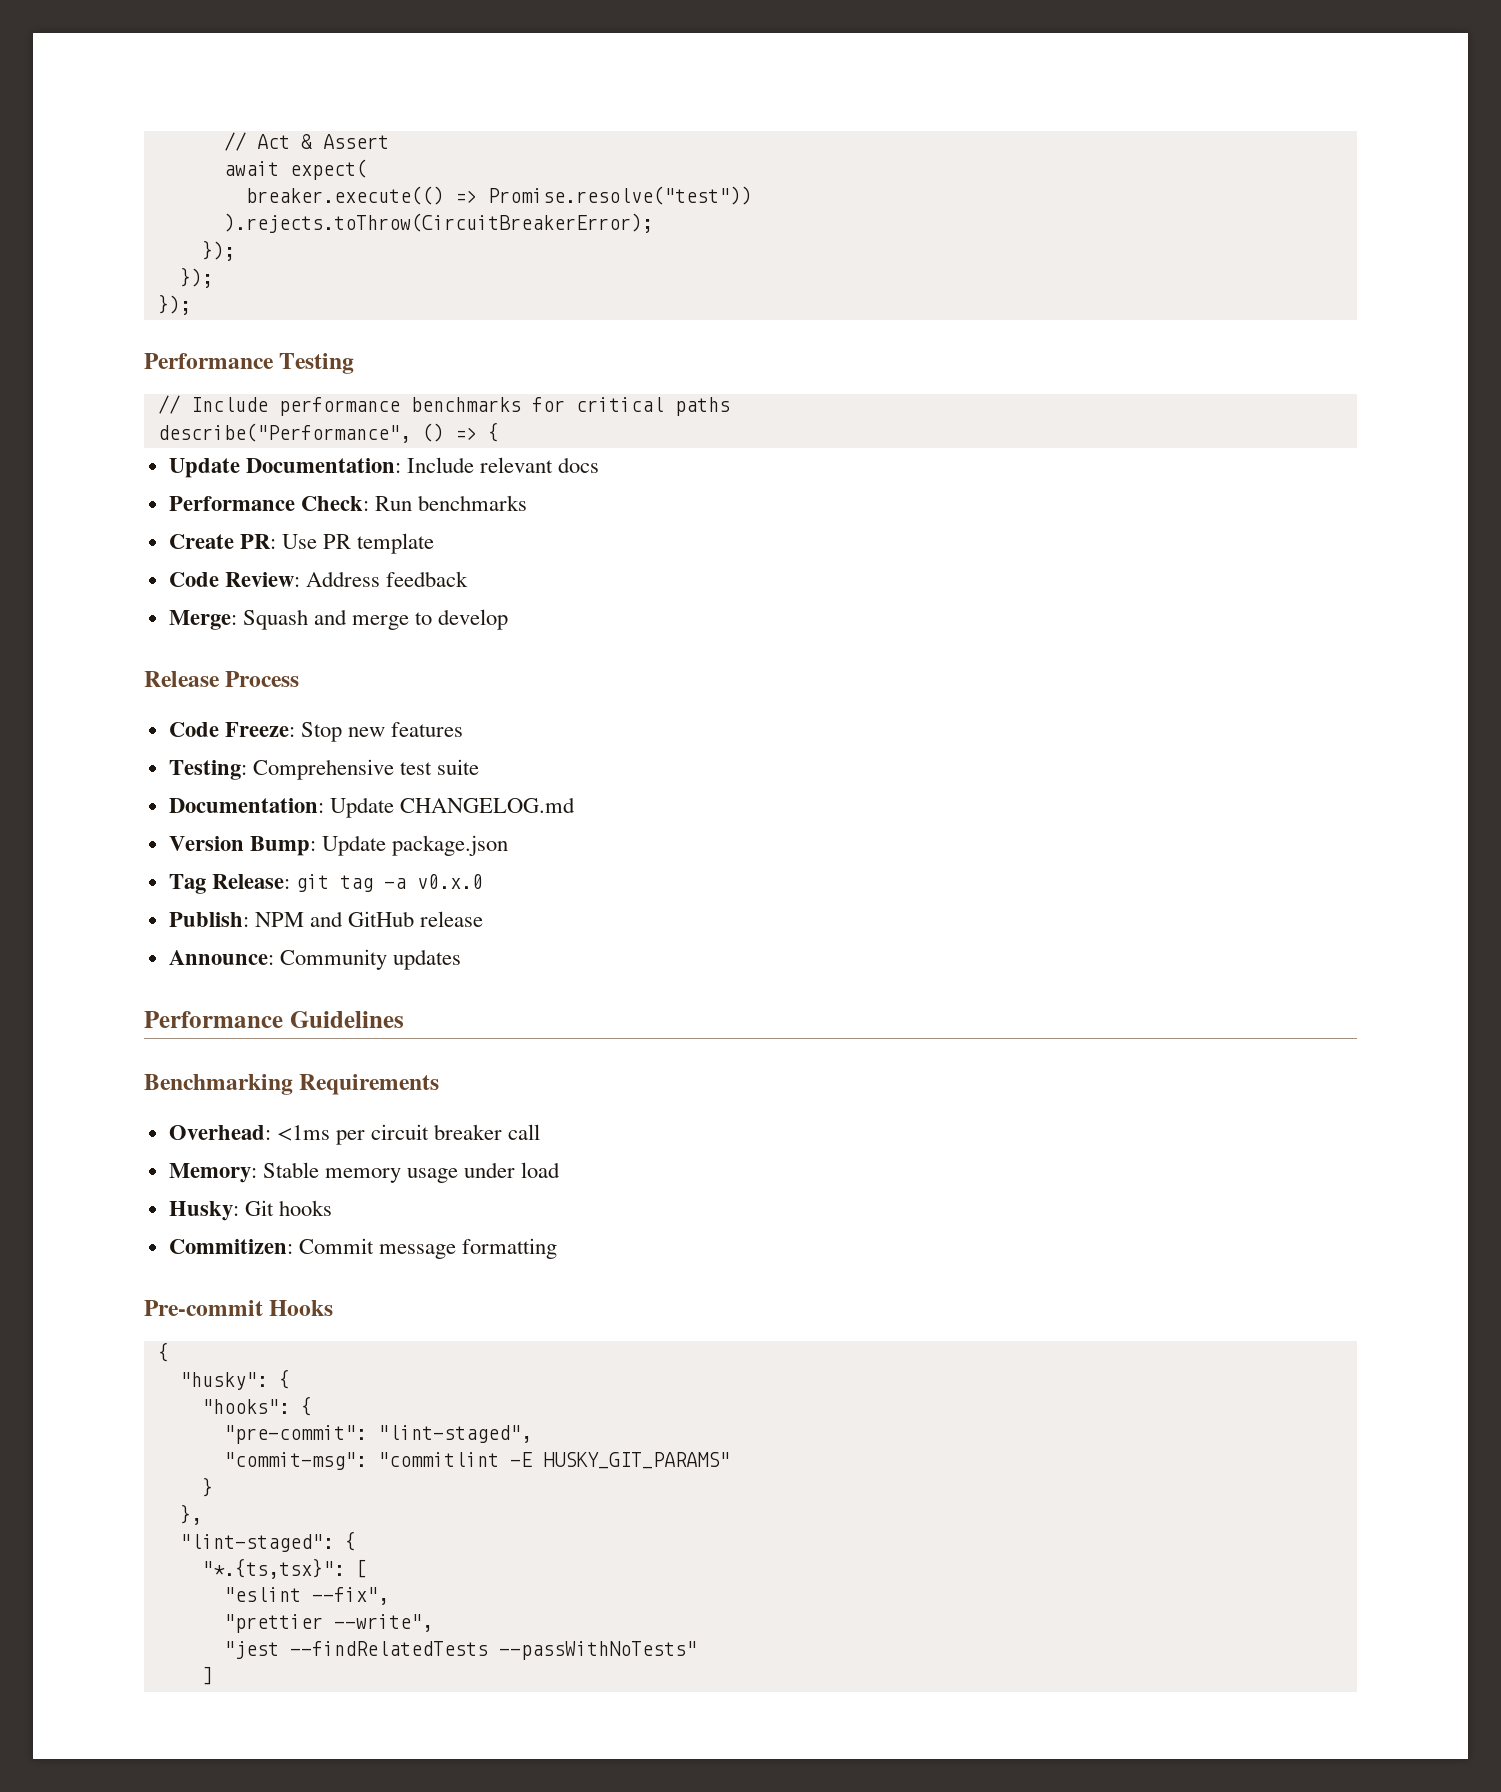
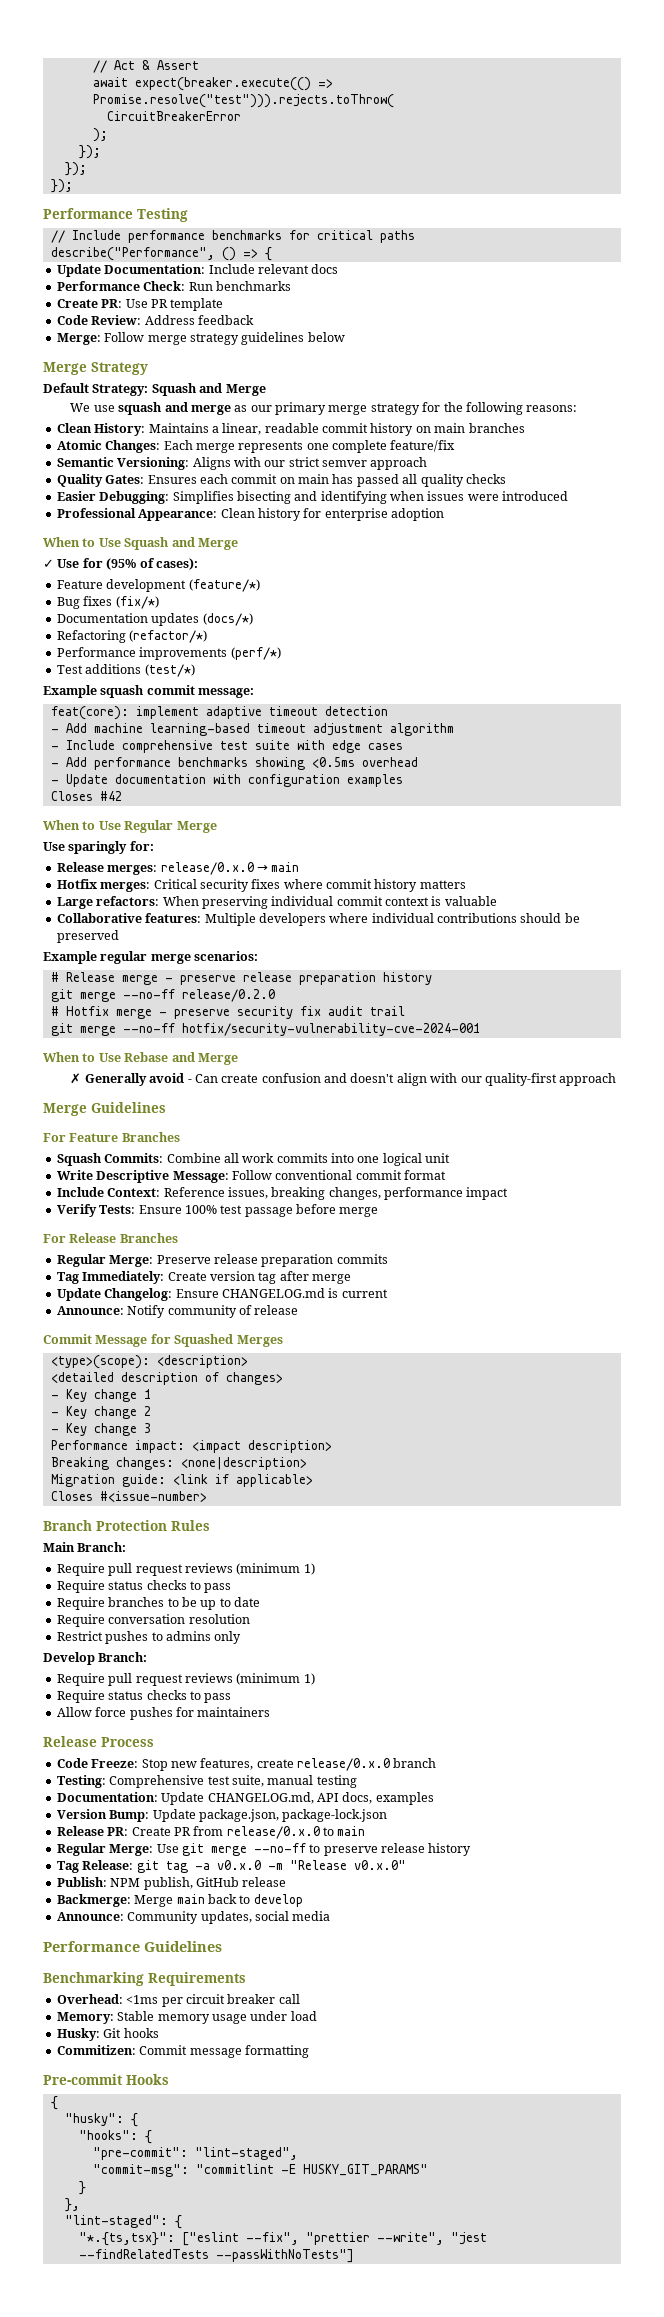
- await expect(
- breaker.execute(() => Promise.resolve("test"))
- ).rejects.toThrow(CircuitBreakerError);
+ await expect(breaker.execute(() => Promise.resolve("test"))).rejects.toThrow(
+ CircuitBreakerError
+ );
- Merge: Squash and merge to develop
+ Merge: Follow merge strategy guidelines below
+ Merge Strategy
+ Default Strategy: Squash and Merge
+ We use squash and merge as our primary merge strategy for the following reasons:
+ Clean History: Maintains a linear, readable commit history on main branches
+ Atomic Changes: Each merge represents one complete feature/fix
+ Semantic Versioning: Aligns with our strict semver approach
+ Quality Gates: Ensures each commit on main has passed all quality checks
+ Easier Debugging: Simplifies bisecting and identifying when issues were introduced
+ Professional Appearance: Clean history for enterprise adoption
+ When to Use Squash and Merge
+ ✓ Use for (95% of cases):
+ Feature development (feature/*)
+ Bug fixes (fix/*)
+ Documentation updates (docs/*)
+ Refactoring (refactor/*)
+ Performance improvements (perf/*)
+ Test additions (test/*)
+ Example squash commit message:
+ feat(core): implement adaptive timeout detection
+ - Add machine learning-based timeout adjustment algorithm
+ - Include comprehensive test suite with edge cases
+ - Add performance benchmarks showing <0.5ms overhead
+ - Update documentation with configuration examples
+ Closes #42
+ When to Use Regular Merge
+ Use sparingly for:
+ Release merges: release/0.x.0 → main
+ Hotfix merges: Critical security fixes where commit history matters
+ Large refactors: When preserving individual commit context is valuable
+ Collaborative features: Multiple developers where individual contributions should be preserved
+ Example regular merge scenarios:
+ # Release merge - preserve release preparation history
+ git merge --no-ff release/0.2.0
+ # Hotfix merge - preserve security fix audit trail
+ git merge --no-ff hotfix/security-vulnerability-cve-2024-001
+ When to Use Rebase and Merge
+ ✗ Generally avoid - Can create confusion and doesn't align with our quality-first approach
+ Merge Guidelines
+ For Feature Branches
+ Squash Commits: Combine all work commits into one logical unit
+ Write Descriptive Message: Follow conventional commit format
+ Include Context: Reference issues, breaking changes, performance impact
+ Verify Tests: Ensure 100% test passage before merge
+ For Release Branches
+ Regular Merge: Preserve release preparation commits
+ Tag Immediately: Create version tag after merge
+ Update Changelog: Ensure CHANGELOG.md is current
+ Announce: Notify community of release
+ Commit Message for Squashed Merges
+ <type>(scope): <description>
+ <detailed description of changes>
+ - Key change 1
+ - Key change 2
+ - Key change 3
+ Performance impact: <impact description>
+ Breaking changes: <none|description>
+ Migration guide: <link if applicable>
+ Closes #<issue-number>
+ Branch Protection Rules
+ Main Branch:
+ Require pull request reviews (minimum 1)
+ Require status checks to pass
+ Require branches to be up to date
+ Require conversation resolution
+ Restrict pushes to admins only
+ Develop Branch:
+ Require pull request reviews (minimum 1)
+ Require status checks to pass
+ Allow force pushes for maintainers
- Code Freeze: Stop new features
+ Code Freeze: Stop new features, create release/0.x.0 branch
- Testing: Comprehensive test suite
+ Testing: Comprehensive test suite, manual testing
- Documentation: Update CHANGELOG.md
+ Documentation: Update CHANGELOG.md, API docs, examples
- Version Bump: Update package.json
+ Version Bump: Update package.json, package-lock.json
+ Release PR: Create PR from release/0.x.0 to main
+ Regular Merge: Use git merge --no-ff to preserve release history
- Tag Release: git tag -a v0.x.0
+ Tag Release: git tag -a v0.x.0 -m "Release v0.x.0"
- Publish: NPM and GitHub release
+ Publish: NPM publish, GitHub release
+ Backmerge: Merge main back to develop
- Announce: Community updates
+ Announce: Community updates, social media
- "*.{ts,tsx}": [
- "eslint --fix",
- "prettier --write",
- "jest --findRelatedTests --passWithNoTests"
- ]
+ "*.{ts,tsx}": ["eslint --fix", "prettier --write", "jest --findRelatedTests --passWithNoTests"]

